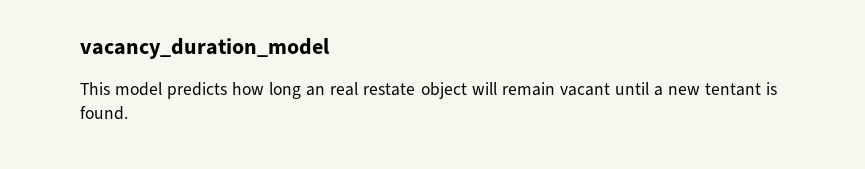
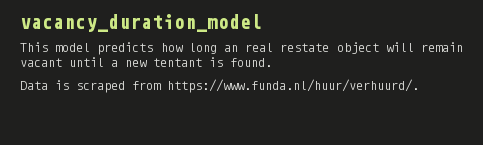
+ Data is scraped from https://www.funda.nl/huur/verhuurd/.

